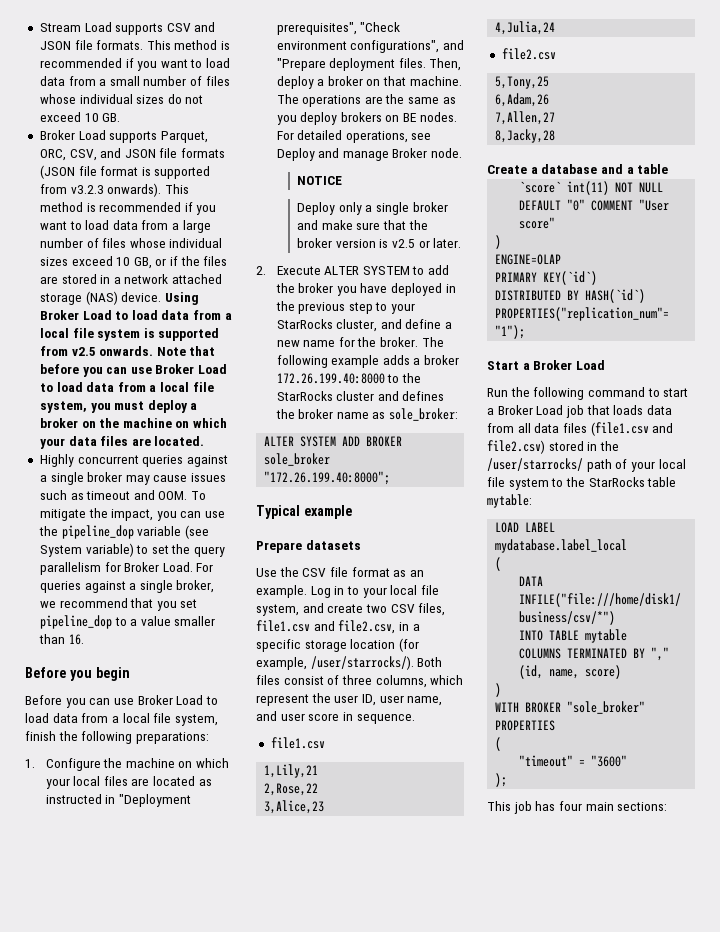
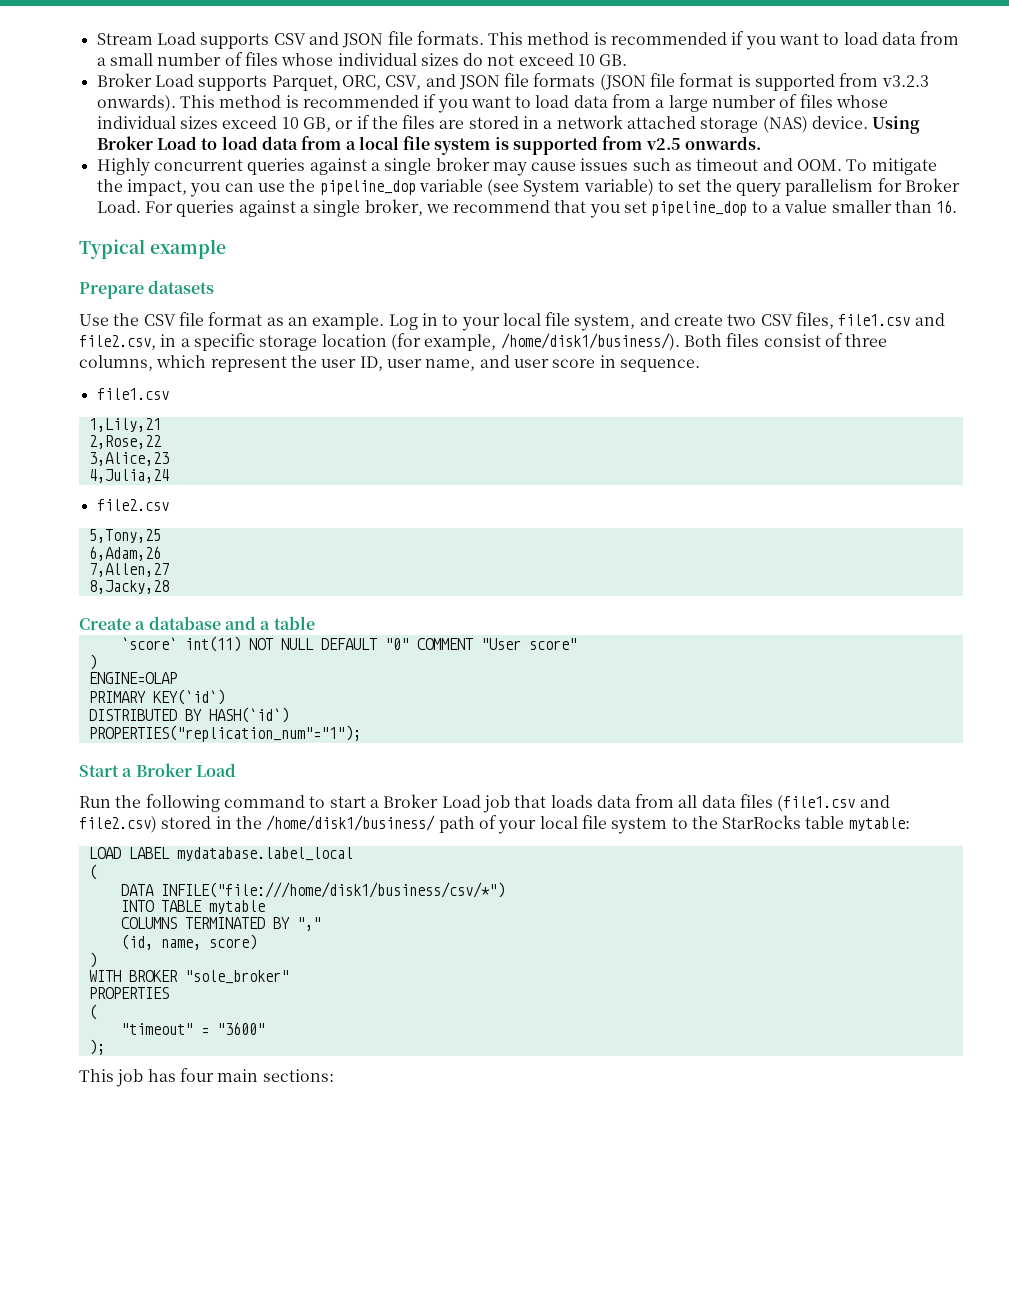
- Note that before you can use Broker Load to load data from a local file system, you must deploy a broker on the machine on which your data files are located.
- Before you begin
- Before you can use Broker Load to load data from a local file system, finish the following preparations:
- 1. Configure the machine on which your local files are located as instructed in "Deployment prerequisites", "Check environment configurations", and "Prepare deployment files. Then, deploy a broker on that machine. The operations are the same as you deploy brokers on BE nodes. For detailed operations, see Deploy and manage Broker node.
- NOTICE
- Deploy only a single broker and make sure that the broker version is v2.5 or later.
- 2. Execute ALTER SYSTEM to add the broker you have deployed in the previous step to your StarRocks cluster, and define a new name for the broker. The following example adds a broker 172.26.199.40:8000 to the StarRocks cluster and defines the broker name as sole_broker:
- ALTER SYSTEM ADD BROKER sole_broker "172.26.199.40:8000";
- Log in to your local file system, and create two CSV files, file1.csv and file2.csv, in a specific storage location (for example, /user/starrocks/).
+ Log in to your local file system, and create two CSV files, file1.csv and file2.csv, in a specific storage location (for example, /home/disk1/business/).
- Run the following command to start a Broker Load job that loads data from all data files (file1.csv and file2.csv) stored in the /user/starrocks/ path of your local file system to the StarRocks table mytable:
+ Run the following command to start a Broker Load job that loads data from all data files (file1.csv and file2.csv) stored in the /home/disk1/business/ path of your local file system to the StarRocks table mytable:

